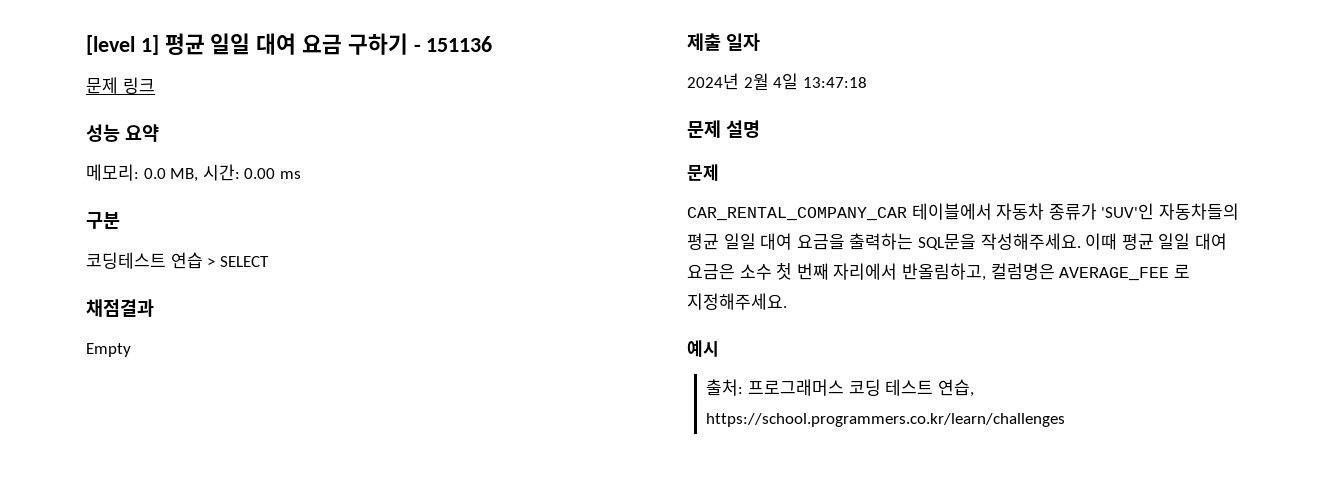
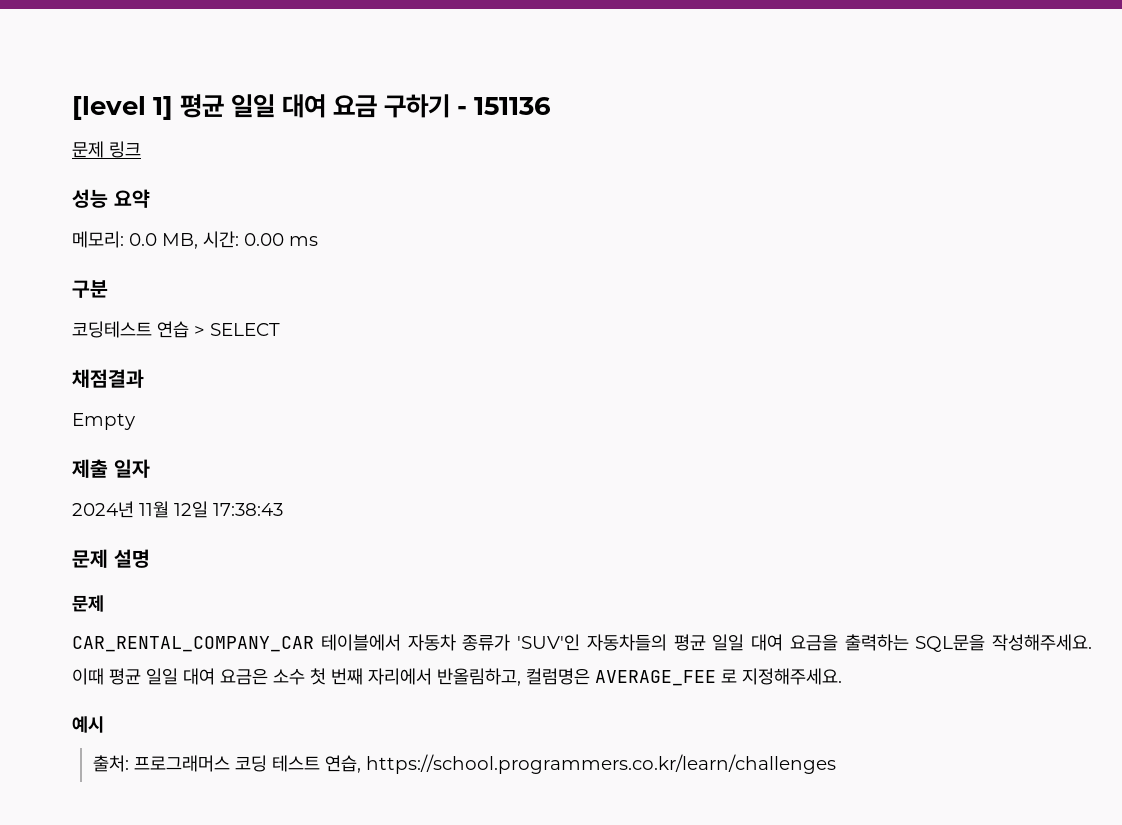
- 2024년 2월 4일 13:47:18
+ 2024년 11월 12일 17:38:43

